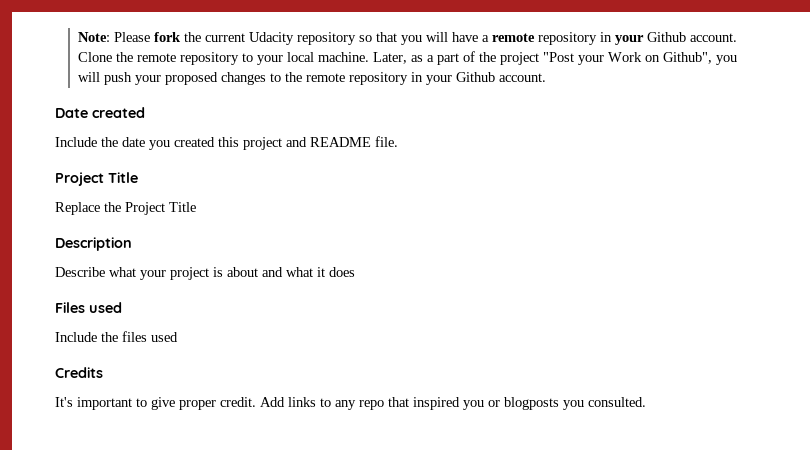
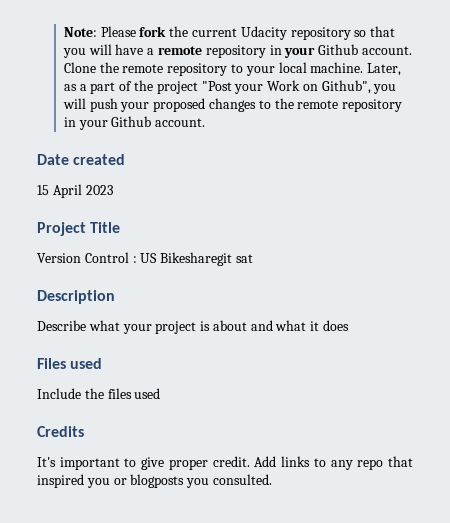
- Include the date you created this project and README file.
+ 15 April 2023
  Project Title
- Replace the Project Title
+ Version Control : US Bikesharegit sat

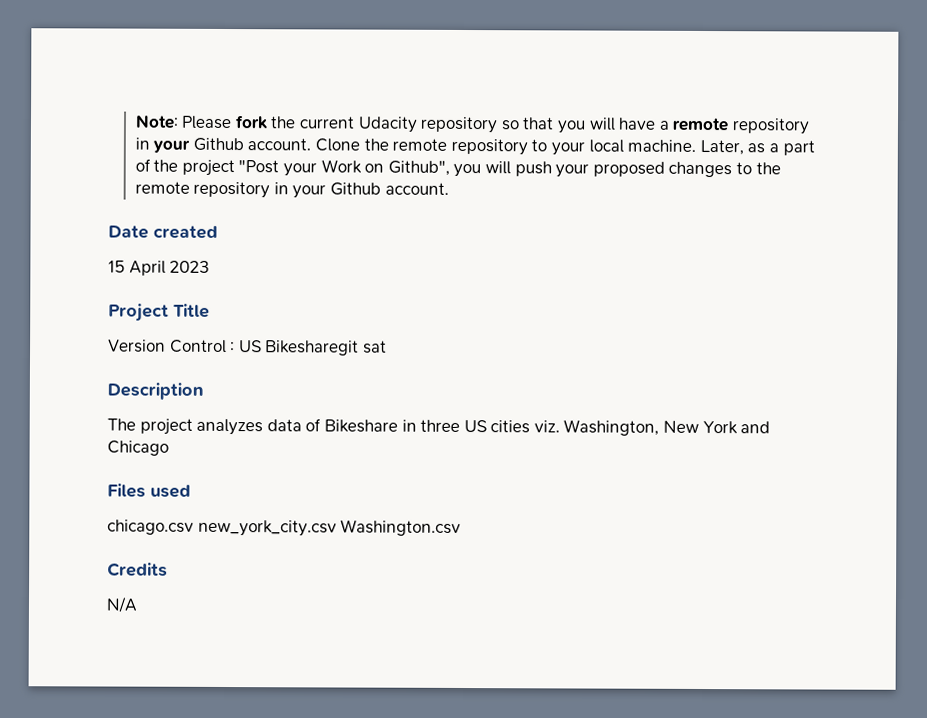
- Describe what your project is about and what it does
+ The project analyzes data of Bikeshare in three US cities viz. Washington, New York and Chicago
  Files used
- Include the files used
+ chicago.csv new_york_city.csv Washington.csv
  Credits
- It's important to give proper credit. Add links to any repo that inspired you or blogposts you consulted.
+ N/A

